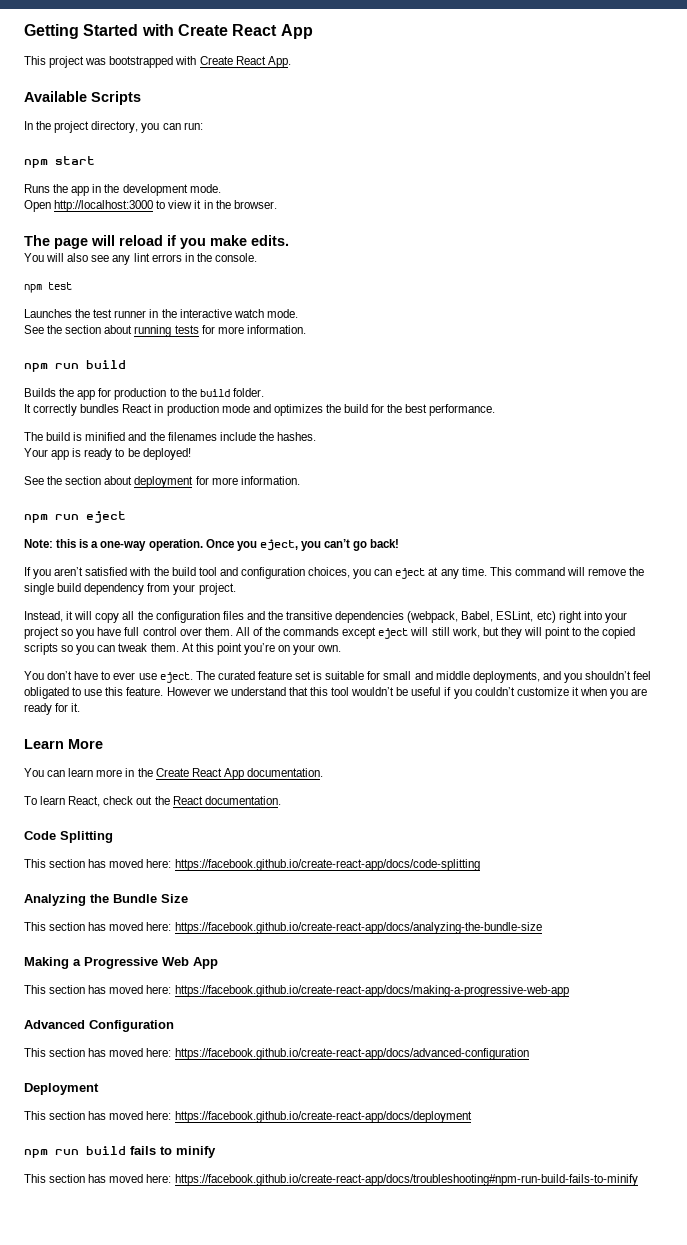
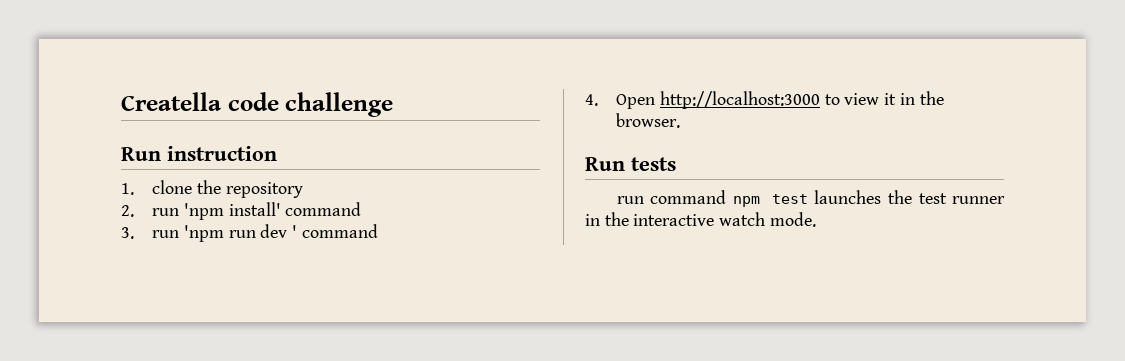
- Getting Started with Create React App
- This project was bootstrapped with Create React App.
- Available Scripts
- In the project directory, you can run:
- npm start
- Runs the app in the development mode.
- Open http://localhost:3000 to view it in the browser.
+ Creatella code challenge
+ Run instruction
+ 1. clone the repository
+ 2. run 'npm install' command
+ 3. run 'npm run dev ' command
+ 4. Open http://localhost:3000 to view it in the browser.
- The page will reload if you make edits.
- You will also see any lint errors in the console.
- npm test
- Launches the test runner in the interactive watch mode.
+ Run tests
+ run command npm test launches the test runner in the interactive watch mode.
- See the section about running tests for more information.
- npm run build
- Builds the app for production to the build folder.
- It correctly bundles React in production mode and optimizes the build for the best performance.
- The build is minified and the filenames include the hashes.
- Your app is ready to be deployed!
- See the section about deployment for more information.
- npm run eject
- Note: this is a one-way operation. Once you eject, you can’t go back!
- If you aren’t satisfied with the build tool and configuration choices, you can eject at any time. This command will remove the single build dependency from your project.
- Instead, it will copy all the configuration files and the transitive dependencies (webpack, Babel, ESLint, etc) right into your project so you have full control over them. All of the commands except eject will still work, but they will point to the copied scripts so you can tweak them. At this point you’re on your own.
- You don’t have to ever use eject. The curated feature set is suitable for small and middle deployments, and you shouldn’t feel obligated to use this feature. However we understand that this tool wouldn’t be useful if you couldn’t customize it when you are ready for it.
- Learn More
- You can learn more in the Create React App documentation.
- To learn React, check out the React documentation.
- Code Splitting
- This section has moved here: https://facebook.github.io/create-react-app/docs/code-splitting
- Analyzing the Bundle Size
- This section has moved here: https://facebook.github.io/create-react-app/docs/analyzing-the-bundle-size
- Making a Progressive Web App
- This section has moved here: https://facebook.github.io/create-react-app/docs/making-a-progressive-web-app
- Advanced Configuration
- This section has moved here: https://facebook.github.io/create-react-app/docs/advanced-configuration
- Deployment
- This section has moved here: https://facebook.github.io/create-react-app/docs/deployment
- npm run build fails to minify
- This section has moved here: https://facebook.github.io/create-react-app/docs/troubleshooting#npm-run-build-fails-to-minify

